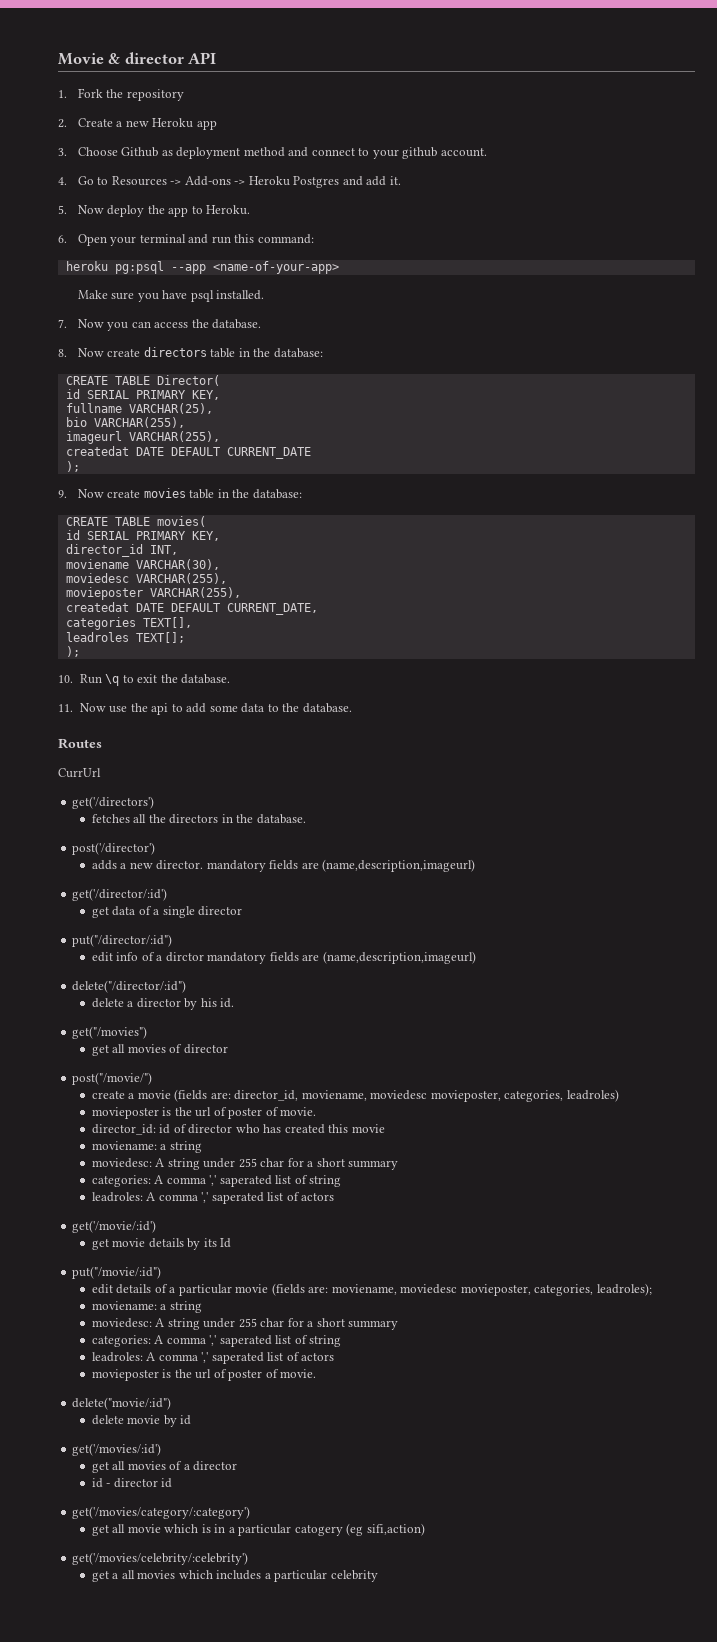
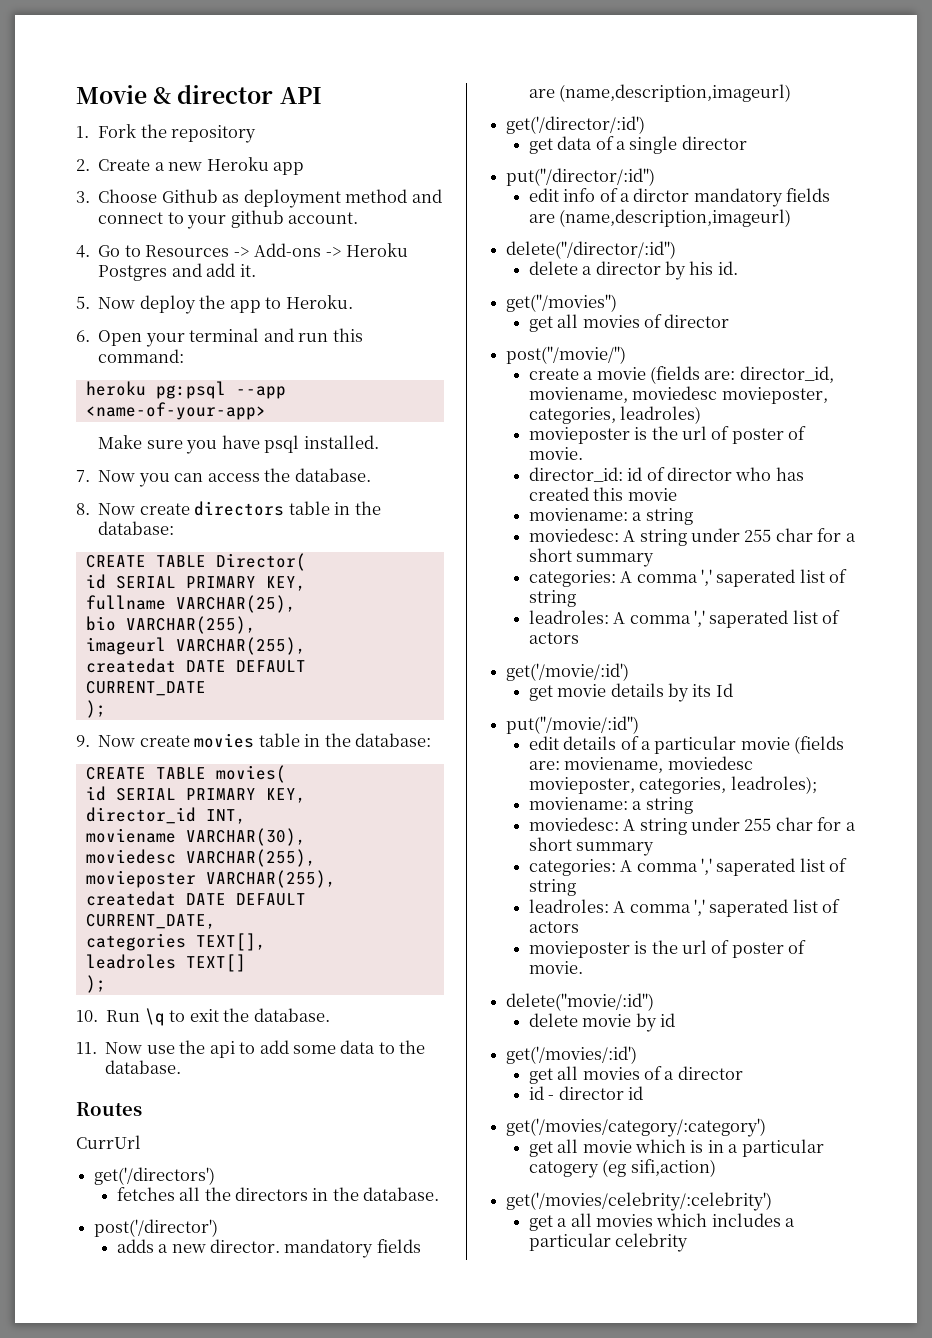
- leadroles TEXT[];
+ leadroles TEXT[]

